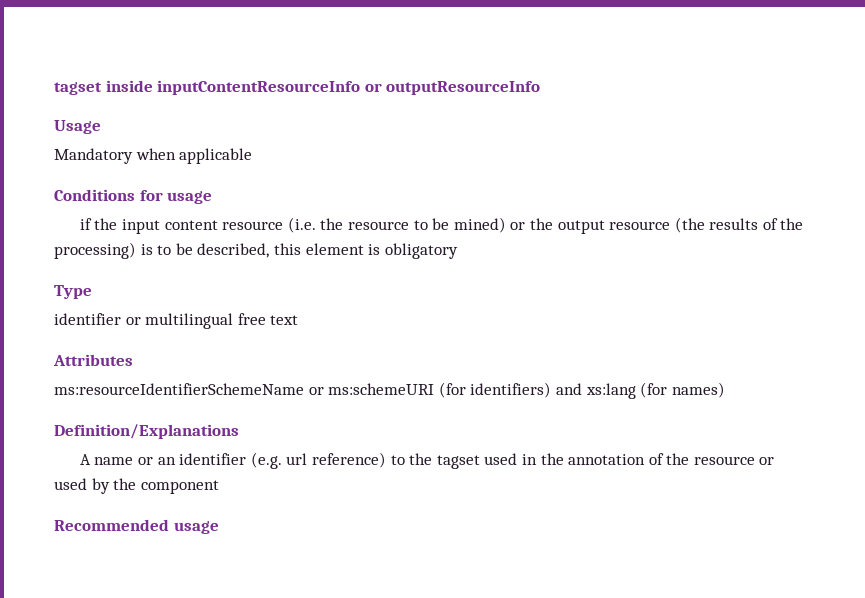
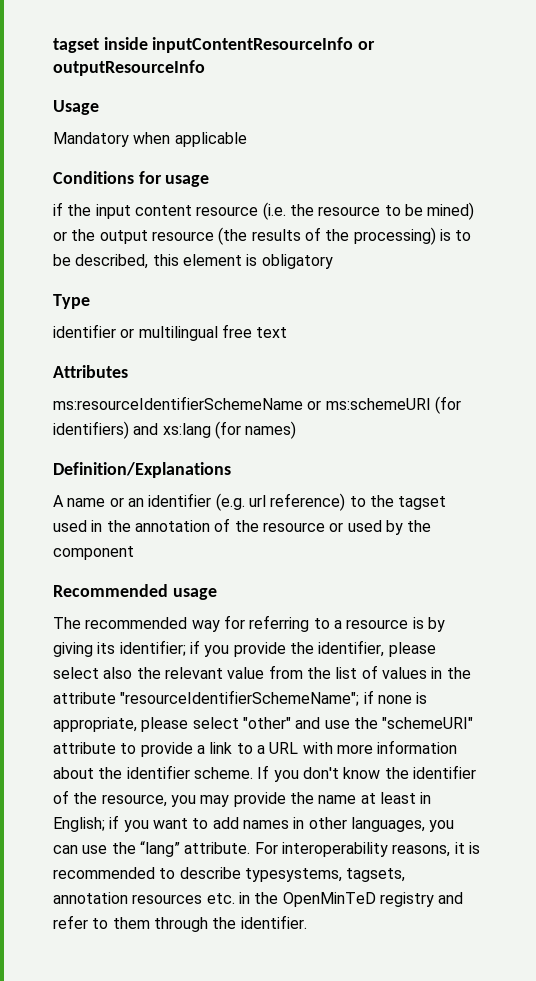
+ The recommended way for referring to a resource is by giving its identifier; if you provide the identifier, please select also the relevant value from the list of values in the attribute "resourceIdentifierSchemeName"; if none is appropriate, please select "other" and use the "schemeURI" attribute to provide a link to a URL with more information about the identifier scheme. If you don't know the identifier of the resource, you may provide the name at least in English; if you want to add names in other languages, you can use the “lang” attribute. For interoperability reasons, it is recommended to describe typesystems, tagsets, annotation resources etc. in the OpenMinTeD registry and refer to them through the identifier.

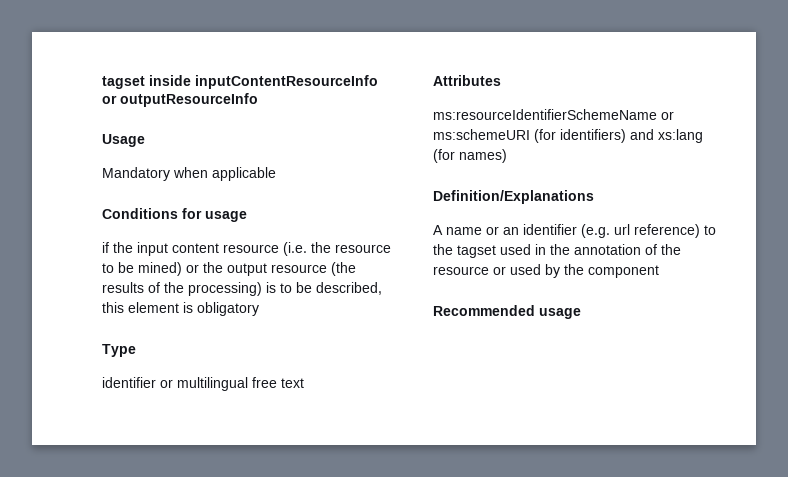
- The recommended way for referring to a resource is by giving its identifier; if you provide the identifier, please select also the relevant value from the list of values in the attribute "resourceIdentifierSchemeName"; if none is appropriate, please select "other" and use the "schemeURI" attribute to provide a link to a URL with more information about the identifier scheme. If you don't know the identifier of the resource, you may provide the name at least in English; if you want to add names in other languages, you can use the “lang” attribute. For interoperability reasons, it is recommended to describe typesystems, tagsets, annotation resources etc. in the OpenMinTeD registry and refer to them through the identifier.

